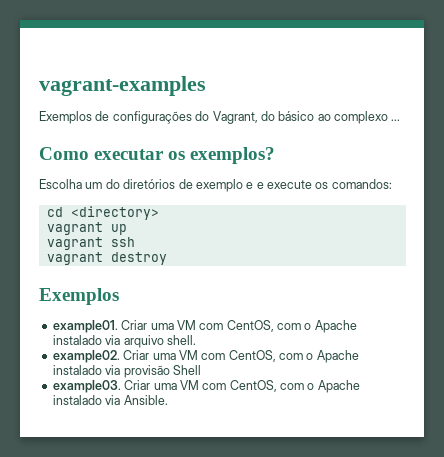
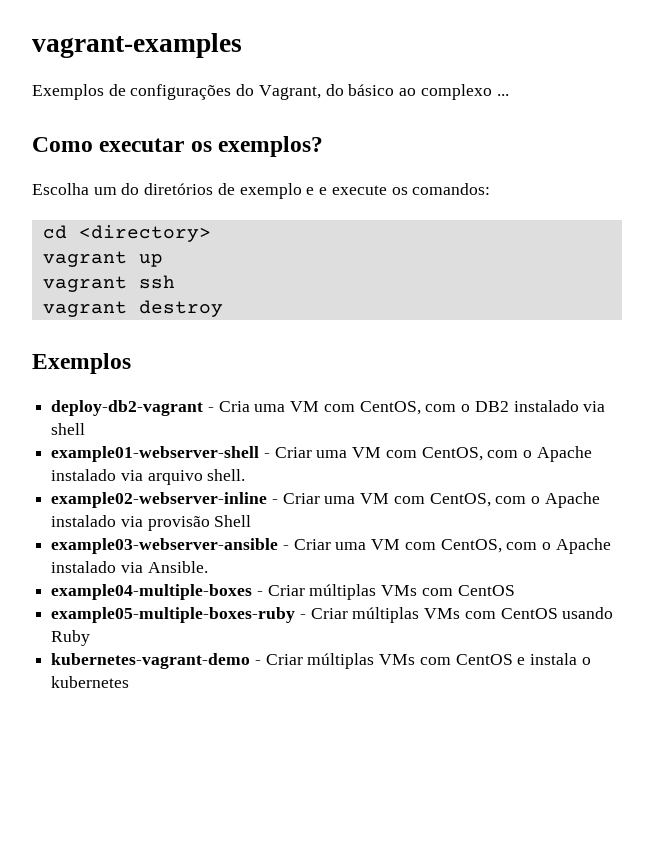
- example01. Criar uma VM com CentOS, com o Apache instalado via arquivo shell.
+ deploy-db2-vagrant - Cria uma VM com CentOS, com o DB2 instalado via shell
+ example01-webserver-shell - Criar uma VM com CentOS, com o Apache instalado via arquivo shell.
- example02. Criar uma VM com CentOS, com o Apache instalado via provisão Shell
+ example02-webserver-inline - Criar uma VM com CentOS, com o Apache instalado via provisão Shell
- example03. Criar uma VM com CentOS, com o Apache instalado via Ansible.
+ example03-webserver-ansible - Criar uma VM com CentOS, com o Apache instalado via Ansible.
+ example04-multiple-boxes - Criar múltiplas VMs com CentOS
+ example05-multiple-boxes-ruby - Criar múltiplas VMs com CentOS usando Ruby
+ kubernetes-vagrant-demo - Criar múltiplas VMs com CentOS e instala o kubernetes

